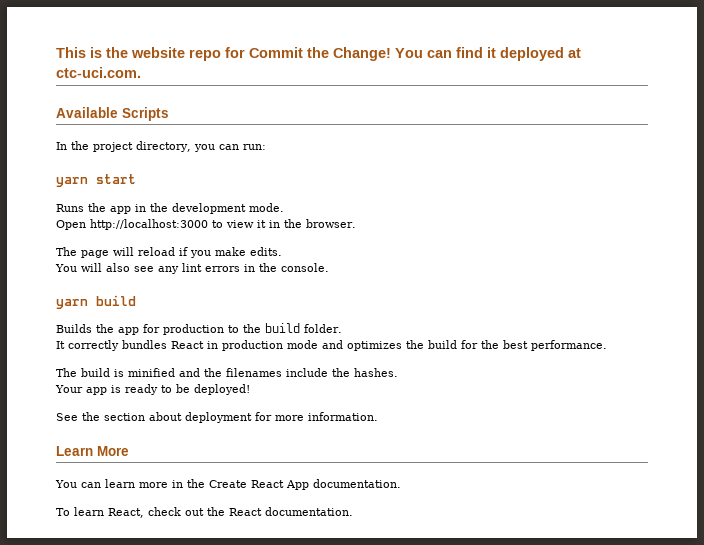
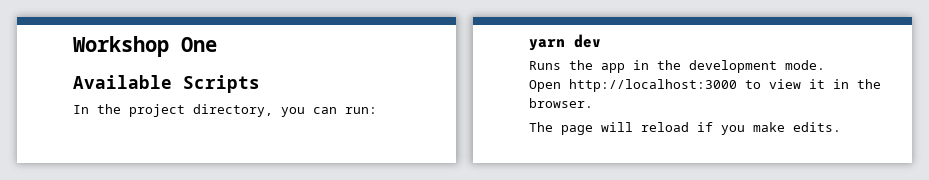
- This is the website repo for Commit the Change! You can find it deployed at ctc-uci.com.
+ Workshop One
- yarn start
+ yarn dev
- You will also see any lint errors in the console.
- yarn build
- Builds the app for production to the build folder.
- It correctly bundles React in production mode and optimizes the build for the best performance.
- The build is minified and the filenames include the hashes.
- Your app is ready to be deployed!
- See the section about deployment for more information.
- Learn More
- You can learn more in the Create React App documentation.
- To learn React, check out the React documentation.

